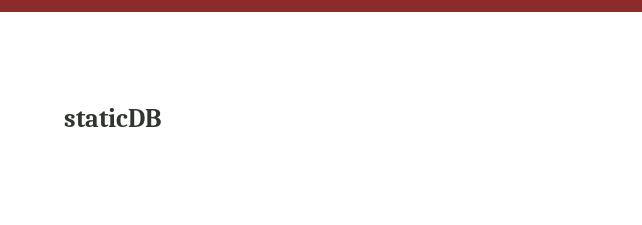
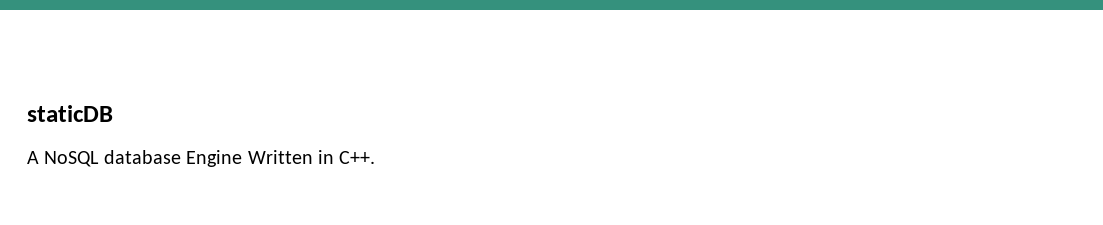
+ A NoSQL database Engine Written in C++.

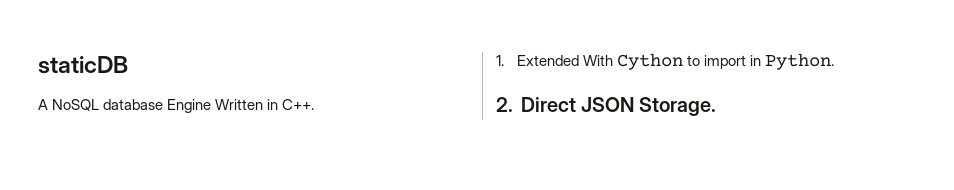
+ 1. Extended With Cython to import in Python.
+ 2. Direct JSON Storage.

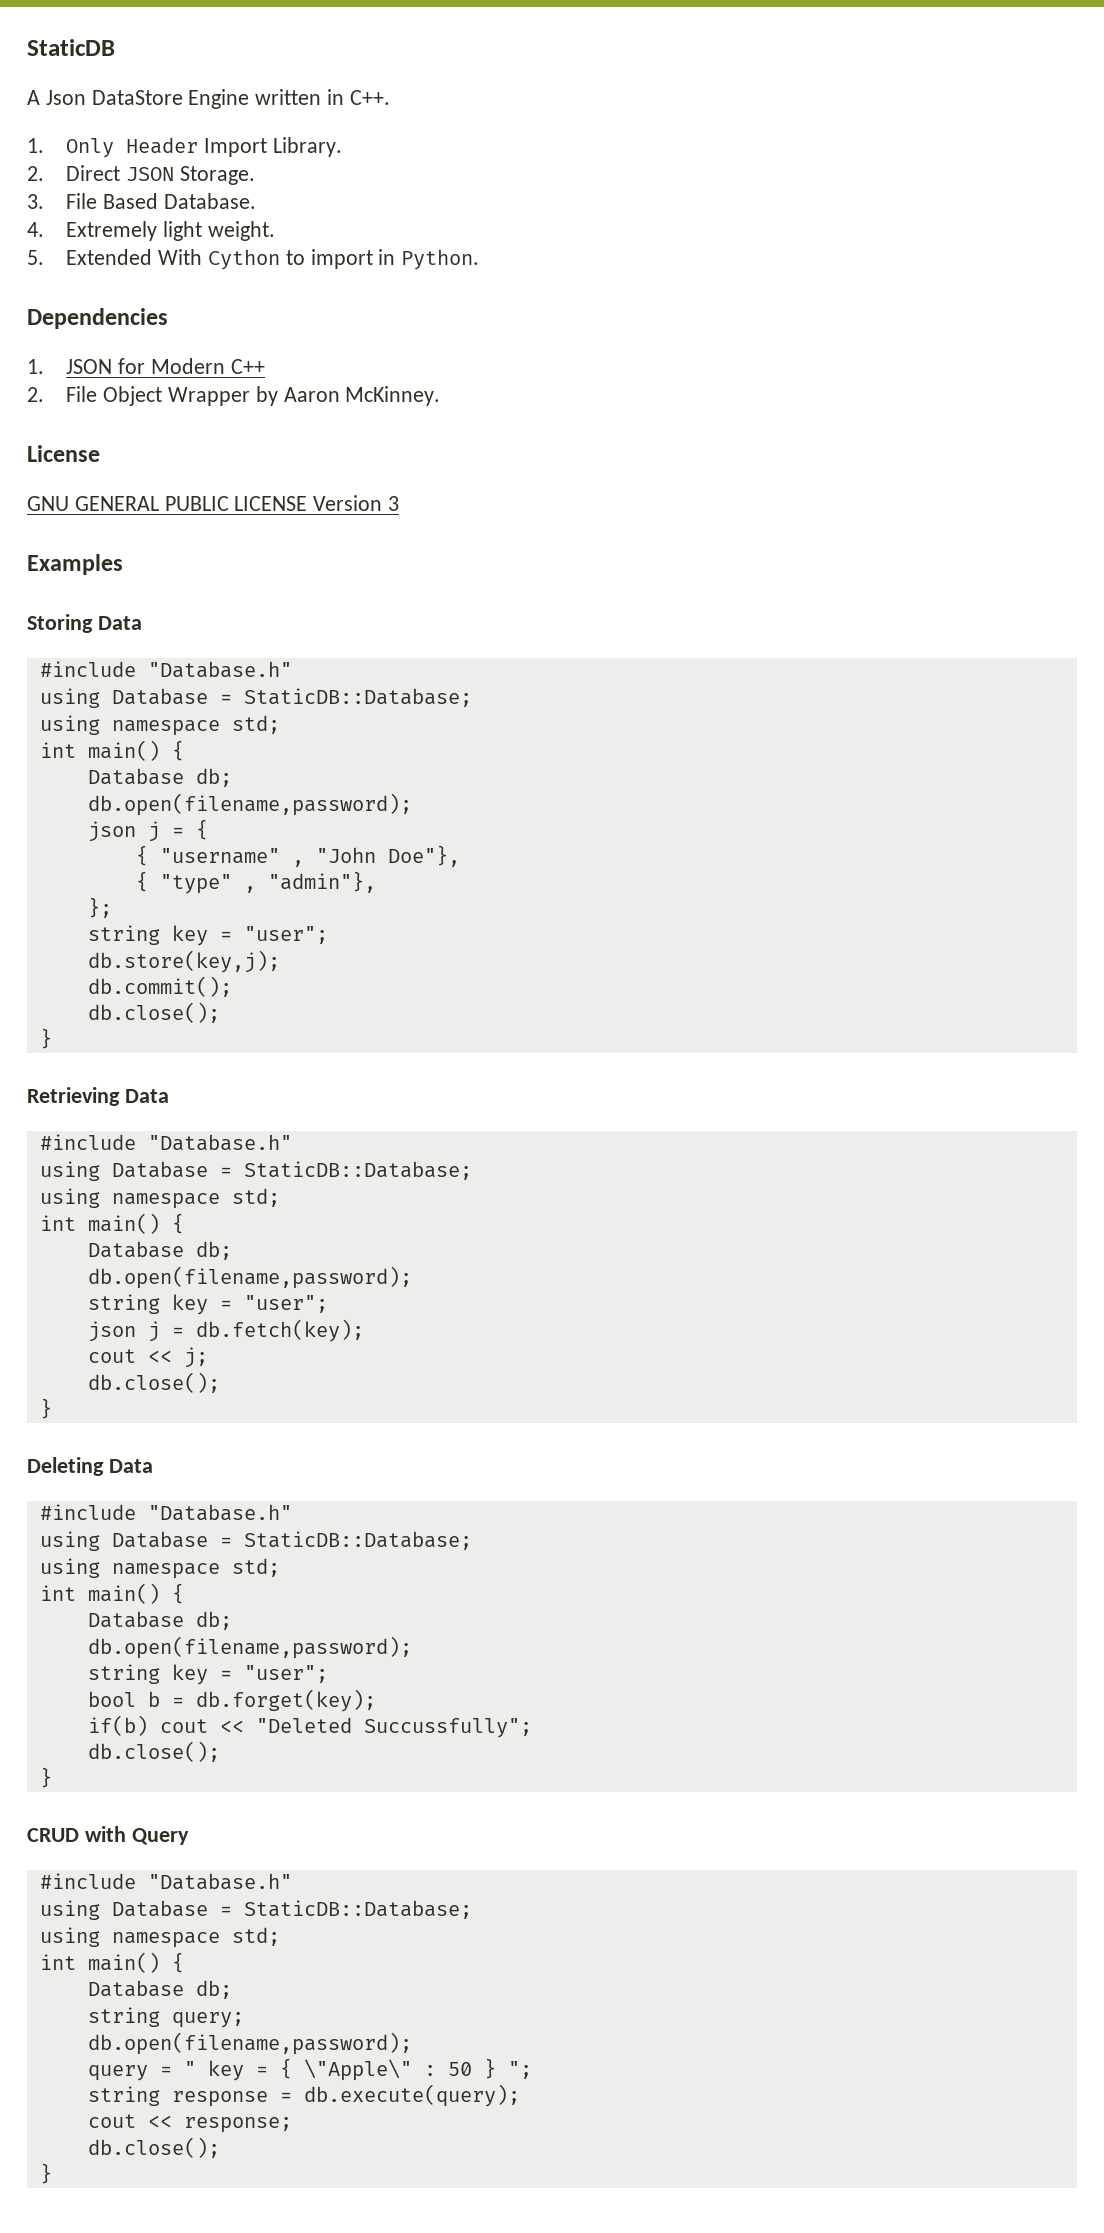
- staticDB
+ StaticDB
- A NoSQL database Engine Written in C++.
- 1. Extended With Cython to import in Python.
+ A Json DataStore Engine written in C++.
+ 1. Only Header Import Library.
+ 2. Direct JSON Storage.
+ 3. File Based Database.
+ 4. Extremely light weight.
+ 5. Extended With Cython to import in Python.
- 2. Direct JSON Storage.
+ Dependencies
+ 1. JSON for Modern C++
+ 2. File Object Wrapper by Aaron McKinney.
+ License
+ GNU GENERAL PUBLIC LICENSE Version 3
+ Examples
+ Storing Data
+ #include "Database.h"
+ using Database = StaticDB::Database;
+ using namespace std;
+ int main() {
+ Database db;
+ db.open(filename,password);
+ json j = {
+ { "username" , "John Doe"},
+ { "type" , "admin"},
+ };
+ string key = "user";
+ db.store(key,j);
+ db.commit();
+ db.close();
+ }
+ Retrieving Data
+ #include "Database.h"
+ using Database = StaticDB::Database;
+ using namespace std;
+ int main() {
+ Database db;
+ db.open(filename,password);
+ string key = "user";
+ json j = db.fetch(key);
+ cout << j;
+ db.close();
+ }
+ Deleting Data
+ #include "Database.h"
+ using Database = StaticDB::Database;
+ using namespace std;
+ int main() {
+ Database db;
+ db.open(filename,password);
+ string key = "user";
+ bool b = db.forget(key);
+ if(b) cout << "Deleted Succussfully";
+ db.close();
+ }
+ CRUD with Query
+ #include "Database.h"
+ using Database = StaticDB::Database;
+ using namespace std;
+ int main() {
+ Database db;
+ string query;
+ db.open(filename,password);
+ query = " key = { \"Apple\" : 50 } ";
+ string response = db.execute(query);
+ cout << response;
+ db.close();
+ }

